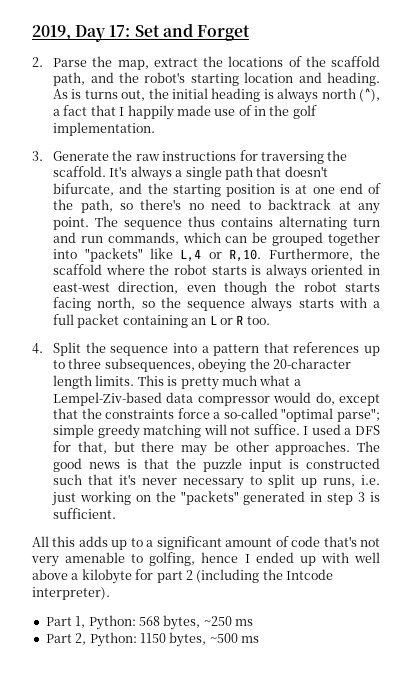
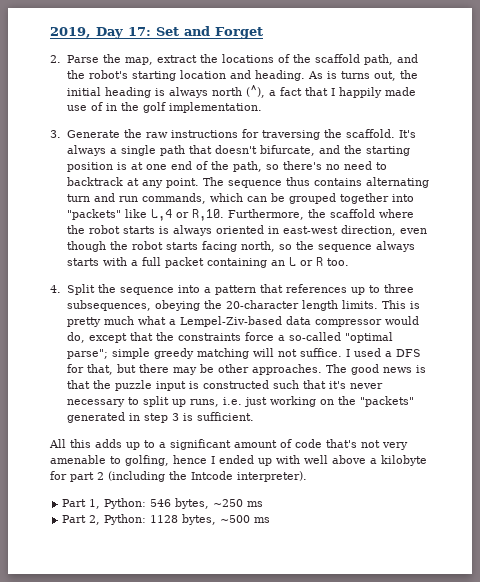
- Part 1, Python: 568 bytes, ~250 ms
+ Part 1, Python: 546 bytes, ~250 ms
- Part 2, Python: 1150 bytes, ~500 ms
+ Part 2, Python: 1128 bytes, ~500 ms

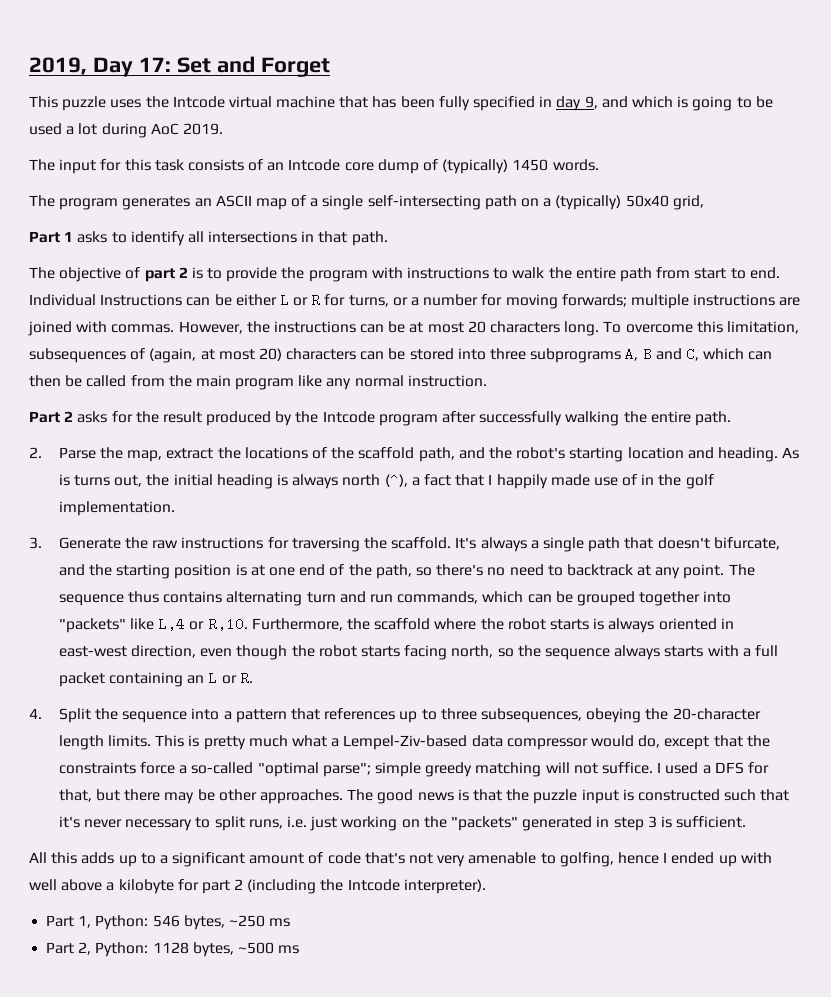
+ This puzzle uses the Intcode virtual machine that has been fully specified in day 9, and which is going to be used a lot during AoC 2019.
+ The input for this task consists of an Intcode core dump of (typically) 1450 words.
+ The program generates an ASCII map of a single self-intersecting path on a (typically) 50x40 grid,
+ Part 1 asks to identify all intersections in that path.
+ The objective of part 2 is to provide the program with instructions to walk the entire path from start to end. Individual Instructions can be either L or R for turns, or a number for moving forwards; multiple instructions are joined with commas. However, the instructions can be at most 20 characters long. To overcome this limitation, subsequences of (again, at most 20) characters can be stored into three subprograms A, B and C, which can then be called from the main program like any normal instruction.
+ Part 2 asks for the result produced by the Intcode program after successfully walking the entire path.
- Furthermore, the scaffold where the robot starts is always oriented in east-west direction, even though the robot starts facing north, so the sequence always starts with a full packet containing an L or R too.
+ Furthermore, the scaffold where the robot starts is always oriented in east-west direction, even though the robot starts facing north, so the sequence always starts with a full packet containing an L or R.
- The good news is that the puzzle input is constructed such that it's never necessary to split up runs, i.e. just working on the "packets" generated in step 3 is sufficient.
+ The good news is that the puzzle input is constructed such that it's never necessary to split runs, i.e. just working on the "packets" generated in step 3 is sufficient.

